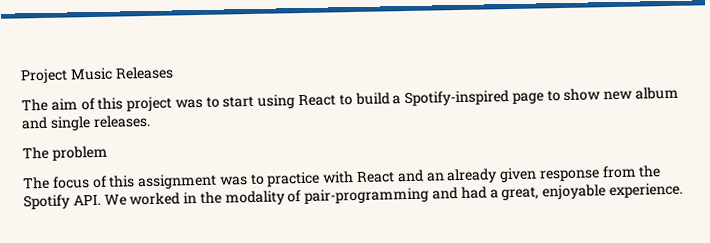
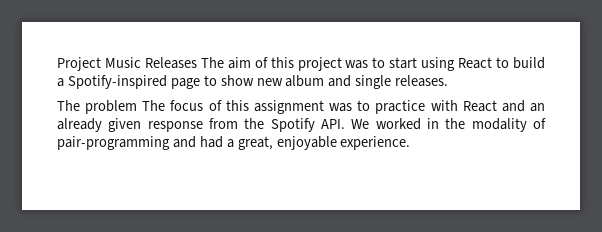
- Project Music Releases
- The aim of this project was to start using React to build a Spotify-inspired page to show new album and single releases.
+ Project Music Releases The aim of this project was to start using React to build a Spotify-inspired page to show new album and single releases.
- The problem
- The focus of this assignment was to practice with React and an already given response from the Spotify API. We worked in the modality of pair-programming and had a great, enjoyable experience.
+ The problem The focus of this assignment was to practice with React and an already given response from the Spotify API. We worked in the modality of pair-programming and had a great, enjoyable experience.

